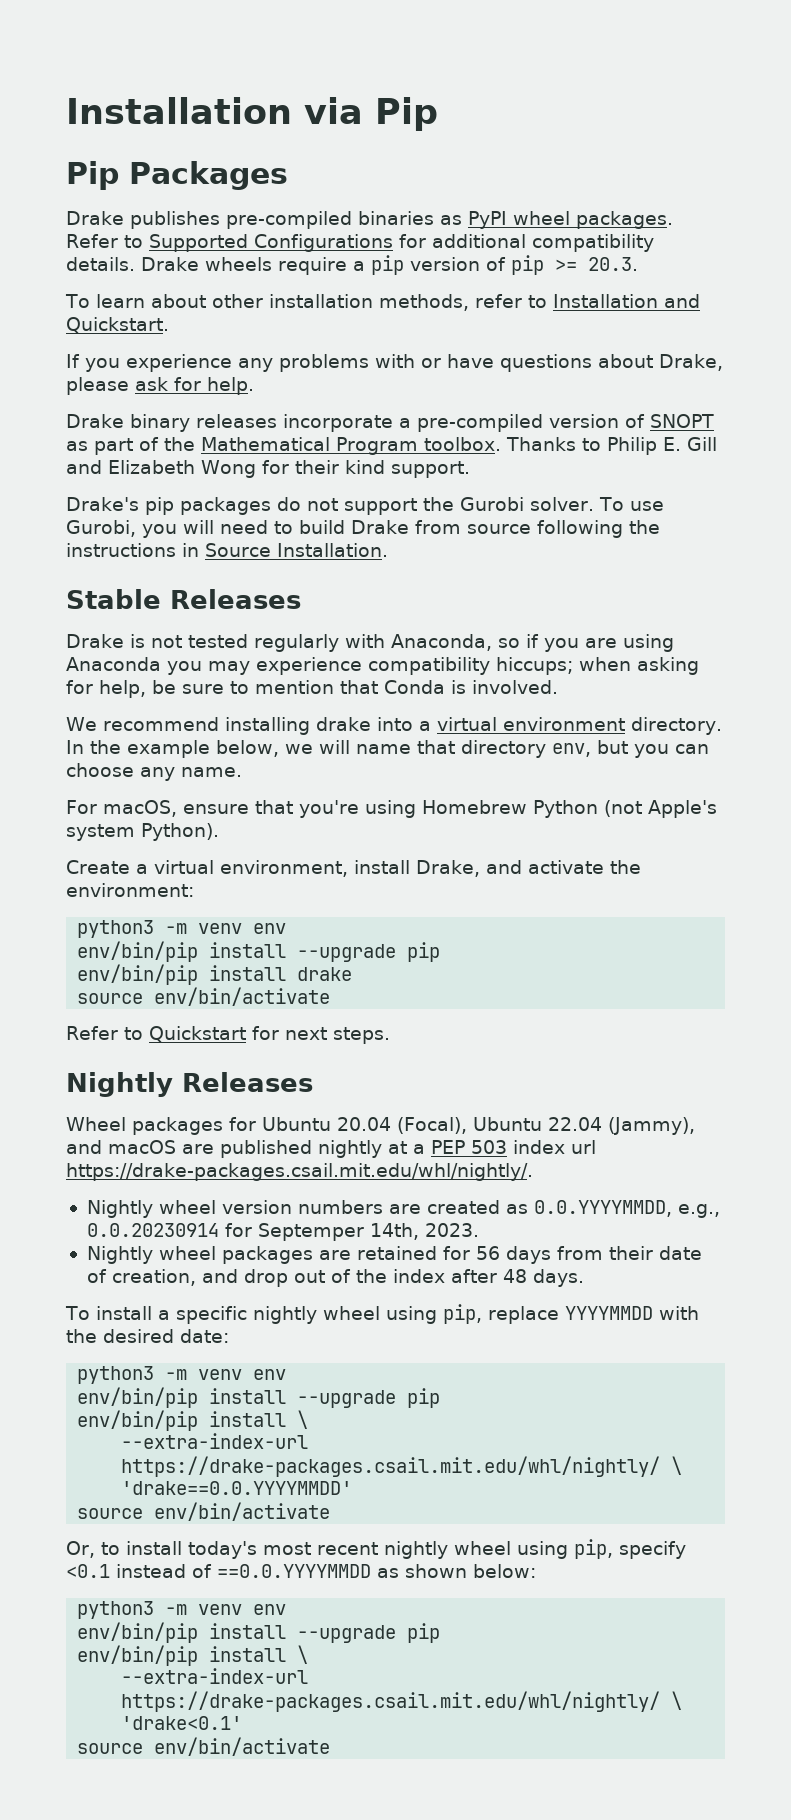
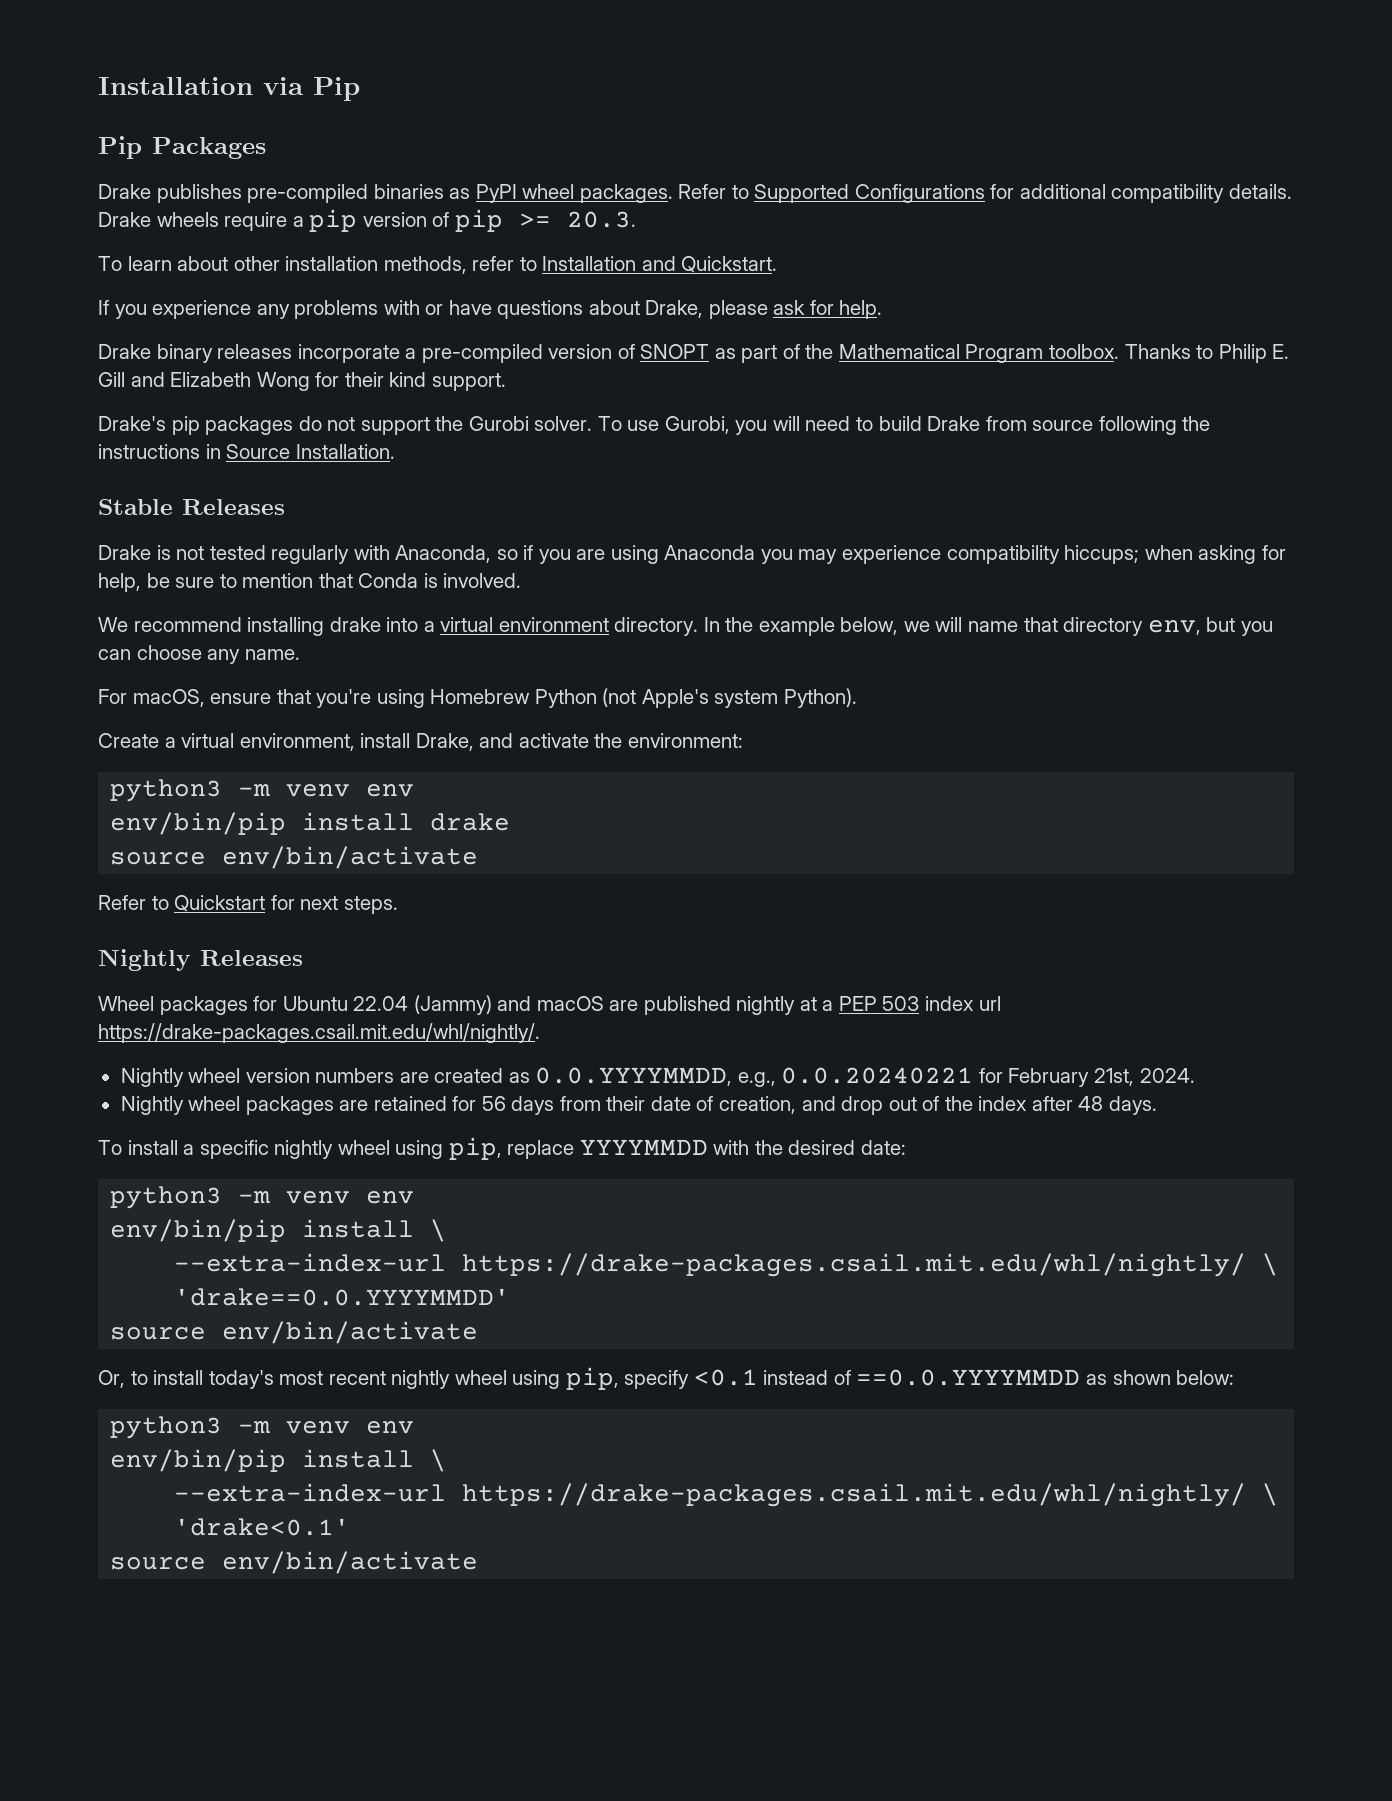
  Create a virtual environment, install Drake, and activate the environment:
  python3 -m venv env
- env/bin/pip install --upgrade pip
- Wheel packages for Ubuntu 20.04 (Focal), Ubuntu 22.04 (Jammy), and macOS are published nightly at a PEP 503 index url https://drake-packages.csail.mit.edu/whl/nightly/.
+ Wheel packages for Ubuntu 22.04 (Jammy) and macOS are published nightly at a PEP 503 index url https://drake-packages.csail.mit.edu/whl/nightly/.
- Nightly wheel version numbers are created as 0.0.YYYYMMDD, e.g., 0.0.20230914 for Septemper 14th, 2023.
+ Nightly wheel version numbers are created as 0.0.YYYYMMDD, e.g., 0.0.20240221 for February 21st, 2024.
  To install a specific nightly wheel using pip, replace YYYYMMDD with the desired date:
  python3 -m venv env
- env/bin/pip install --upgrade pip
  Or, to install today's most recent nightly wheel using pip, specify <0.1 instead of ==0.0.YYYYMMDD as shown below:
  python3 -m venv env
- env/bin/pip install --upgrade pip

